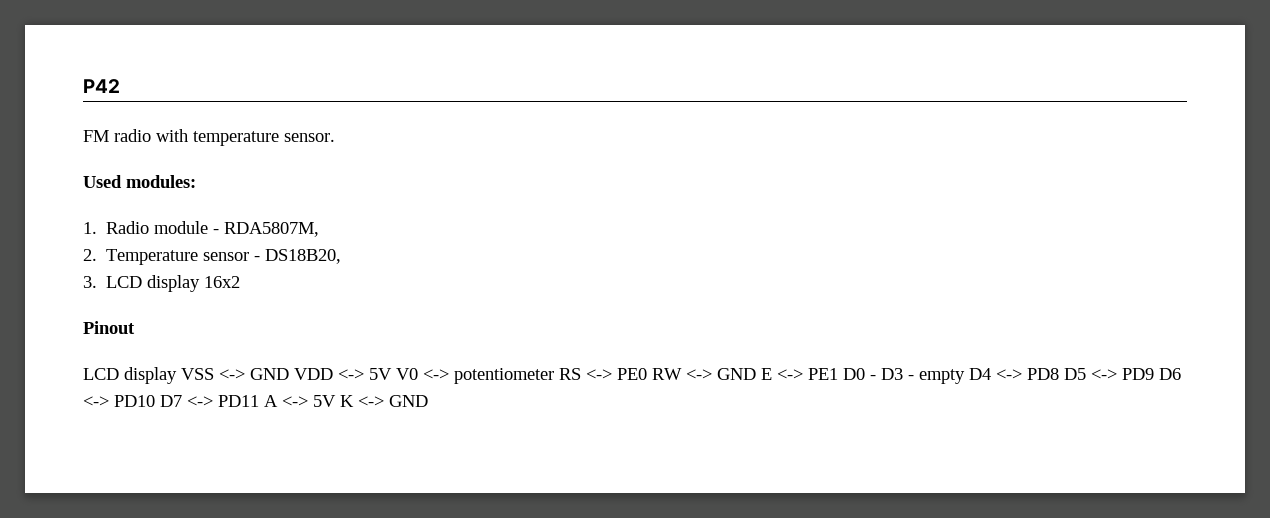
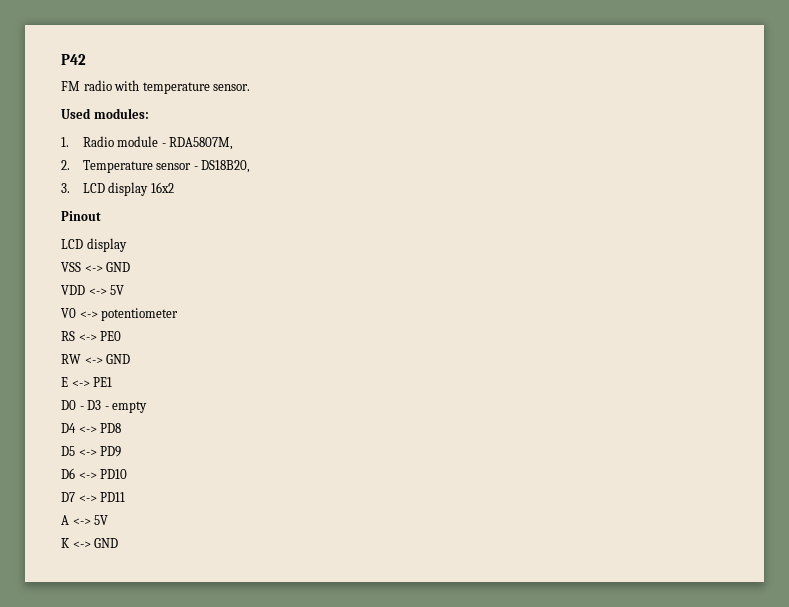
  Pinout
- LCD display VSS <-> GND VDD <-> 5V V0 <-> potentiometer RS <-> PE0 RW <-> GND E <-> PE1 D0 - D3 - empty D4 <-> PD8 D5 <-> PD9 D6 <-> PD10 D7 <-> PD11 A <-> 5V K <-> GND
+ LCD display
+ VSS <-> GND
+ VDD <-> 5V
+ V0 <-> potentiometer
+ RS <-> PE0
+ RW <-> GND
+ E <-> PE1
+ D0 - D3 - empty
+ D4 <-> PD8
+ D5 <-> PD9
+ D6 <-> PD10
+ D7 <-> PD11
+ A <-> 5V
+ K <-> GND

